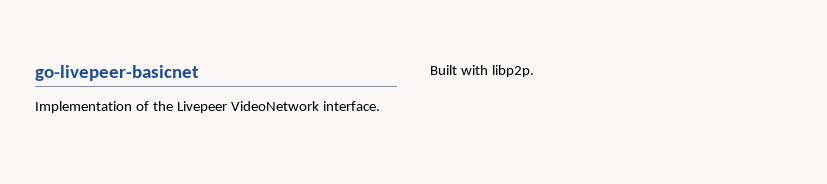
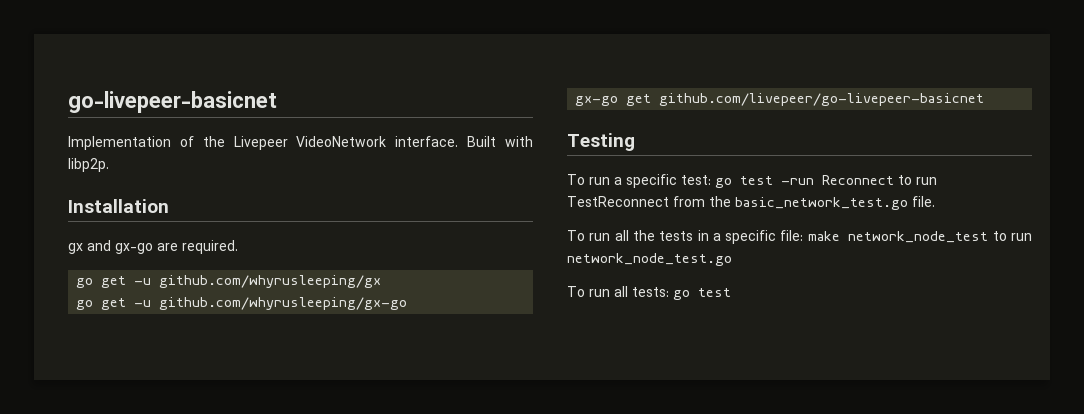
+ Installation
+ gx and gx-go are required.
+ go get -u github.com/whyrusleeping/gx
+ go get -u github.com/whyrusleeping/gx-go
+ gx-go get github.com/livepeer/go-livepeer-basicnet
+ Testing
+ To run a specific test: go test -run Reconnect to run TestReconnect from the basic_network_test.go file.
+ To run all the tests in a specific file: make network_node_test to run network_node_test.go
+ To run all tests: go test

